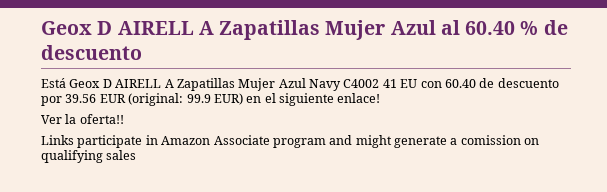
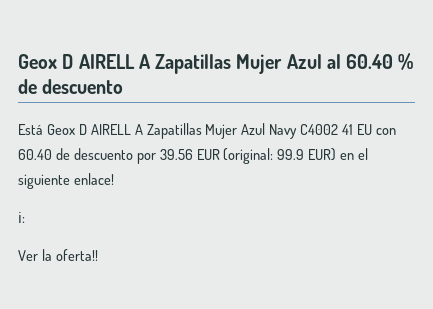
+ ℹ:
- Links participate in Amazon Associate program and might generate a comission on qualifying sales

